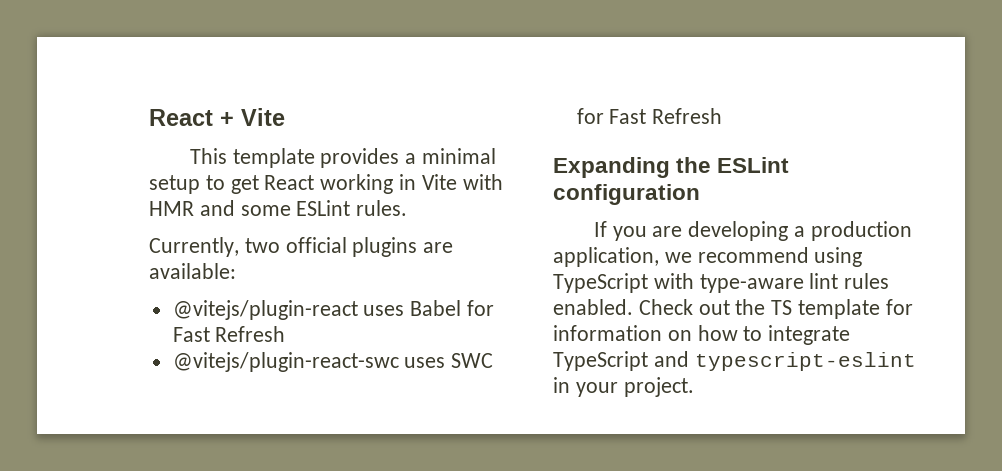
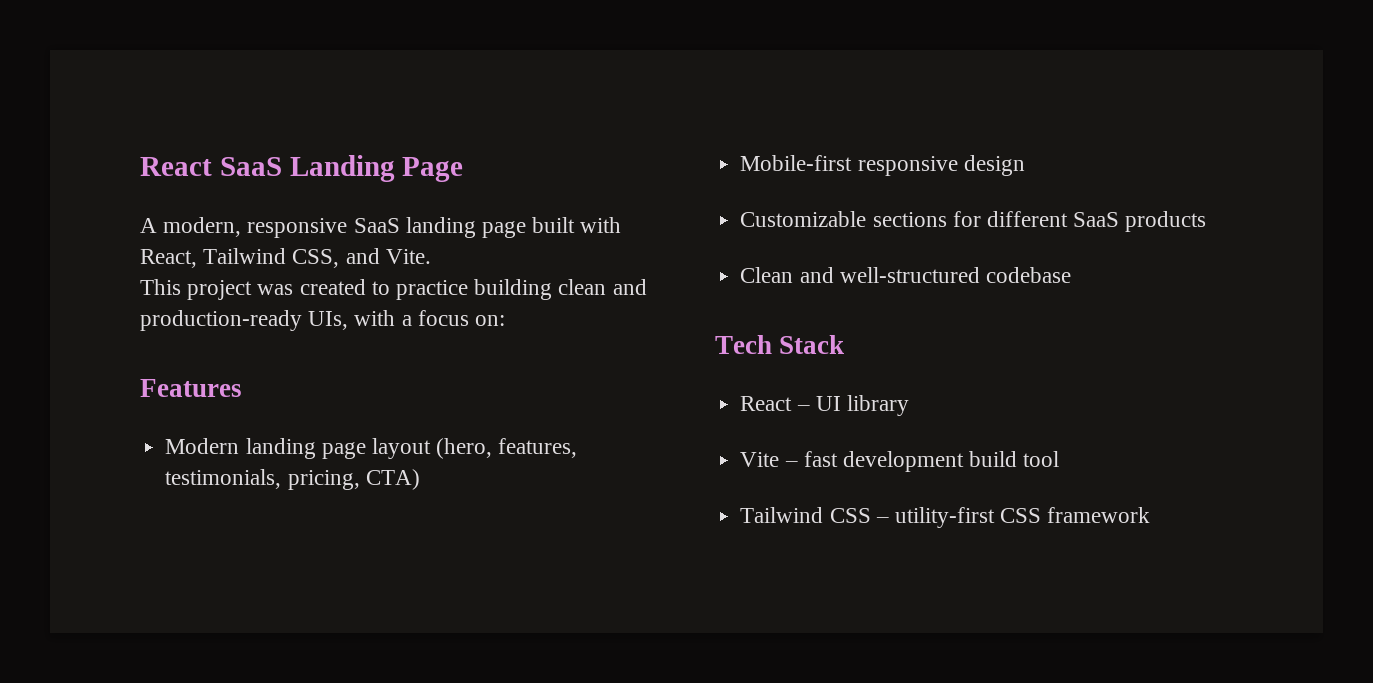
- React + Vite
- This template provides a minimal setup to get React working in Vite with HMR and some ESLint rules.
- Currently, two official plugins are available:
- @vitejs/plugin-react uses Babel for Fast Refresh
- @vitejs/plugin-react-swc uses SWC for Fast Refresh
- Expanding the ESLint configuration
- If you are developing a production application, we recommend using TypeScript with type-aware lint rules enabled. Check out the TS template for information on how to integrate TypeScript and typescript-eslint in your project.
+ React SaaS Landing Page
+ A modern, responsive SaaS landing page built with React, Tailwind CSS, and Vite.
+ This project was created to practice building clean and production-ready UIs, with a focus on:
+ Features
+ Modern landing page layout (hero, features, testimonials, pricing, CTA)
+ Mobile-first responsive design
+ Customizable sections for different SaaS products
+ Clean and well-structured codebase
+ Tech Stack
+ React – UI library
+ Vite – fast development build tool
+ Tailwind CSS – utility-first CSS framework

